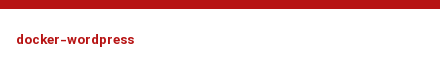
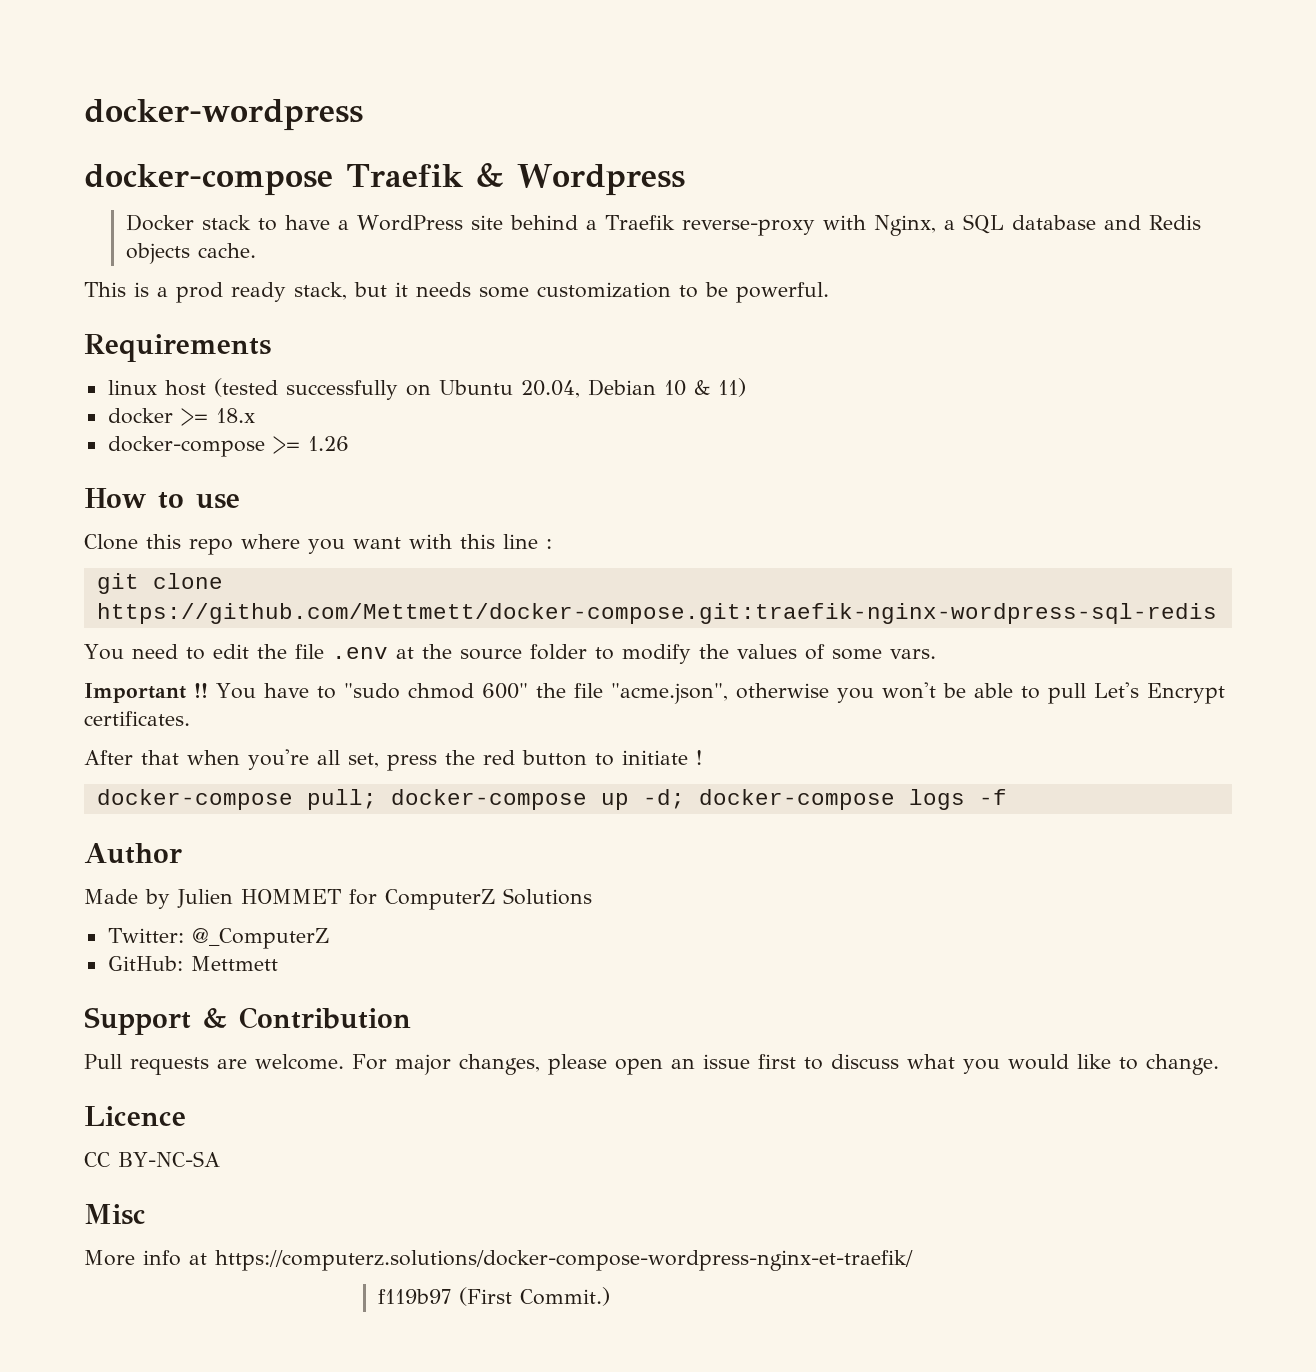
+ docker-compose Traefik & Wordpress
+ Docker stack to have a WordPress site behind a Traefik reverse-proxy with Nginx, a SQL database and Redis objects cache.
+ This is a prod ready stack, but it needs some customization to be powerful.
+ Requirements
+ linux host (tested successfully on Ubuntu 20.04, Debian 10 & 11)
+ docker >= 18.x
+ docker-compose >= 1.26
+ How to use
+ Clone this repo where you want with this line :
+ git clone https://github.com/Mettmett/docker-compose.git:traefik-nginx-wordpress-sql-redis
+ You need to edit the file .env at the source folder to modify the values of some vars.
+ Important !! You have to "sudo chmod 600" the file "acme.json", otherwise you won't be able to pull Let's Encrypt certificates.
+ After that when you're all set, press the red button to initiate !
+ docker-compose pull; docker-compose up -d; docker-compose logs -f
+ Author
+ Made by Julien HOMMET for ComputerZ Solutions
+ Twitter: @_ComputerZ
+ GitHub: Mettmett
+ Support & Contribution
+ Pull requests are welcome. For major changes, please open an issue first to discuss what you would like to change.
+ Licence
+ CC BY-NC-SA
+ Misc
+ More info at https://computerz.solutions/docker-compose-wordpress-nginx-et-traefik/
+ f119b97 (First Commit.)

